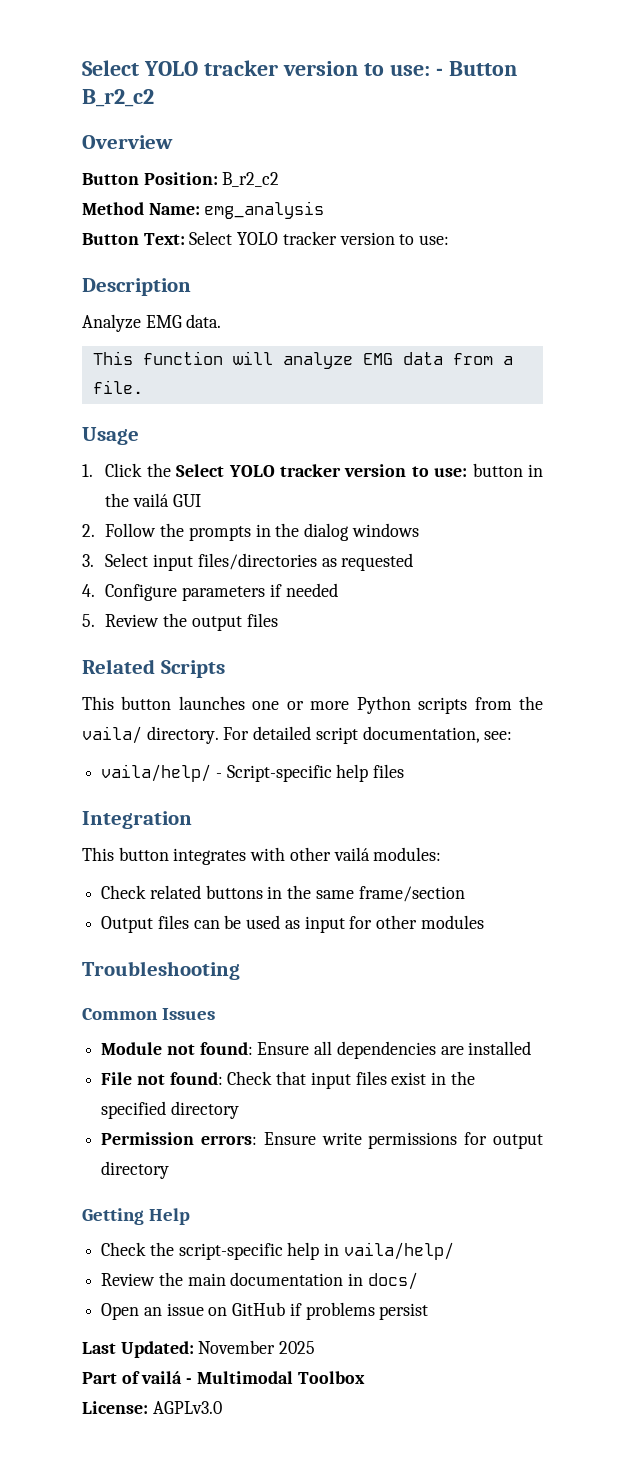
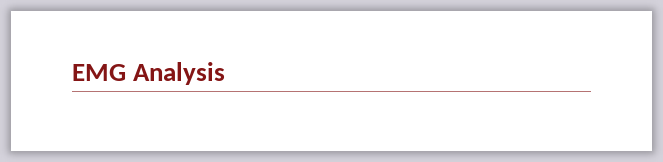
- Select YOLO tracker version to use: - Button B_r2_c2
- Overview
- Button Position: B_r2_c2
- Method Name: emg_analysis
- Button Text: Select YOLO tracker version to use:
- Description
- Analyze EMG data.
- This function will analyze EMG data from a file.
- Usage
- 1. Click the Select YOLO tracker version to use: button in the vailá GUI
- 2. Follow the prompts in the dialog windows
- 3. Select input files/directories as requested
- 4. Configure parameters if needed
- 5. Review the output files
- Related Scripts
- This button launches one or more Python scripts from the vaila/ directory. For detailed script documentation, see:
- vaila/help/ - Script-specific help files
- Integration
- This button integrates with other vailá modules:
- Check related buttons in the same frame/section
- Output files can be used as input for other modules
- Troubleshooting
- Common Issues
- Module not found: Ensure all dependencies are installed
- File not found: Check that input files exist in the specified directory
- Permission errors: Ensure write permissions for output directory
- Getting Help
- Check the script-specific help in vaila/help/
- Review the main documentation in docs/
- Open an issue on GitHub if problems persist
- Last Updated: November 2025
- Part of vailá - Multimodal Toolbox
- License: AGPLv3.0
+ EMG Analysis

